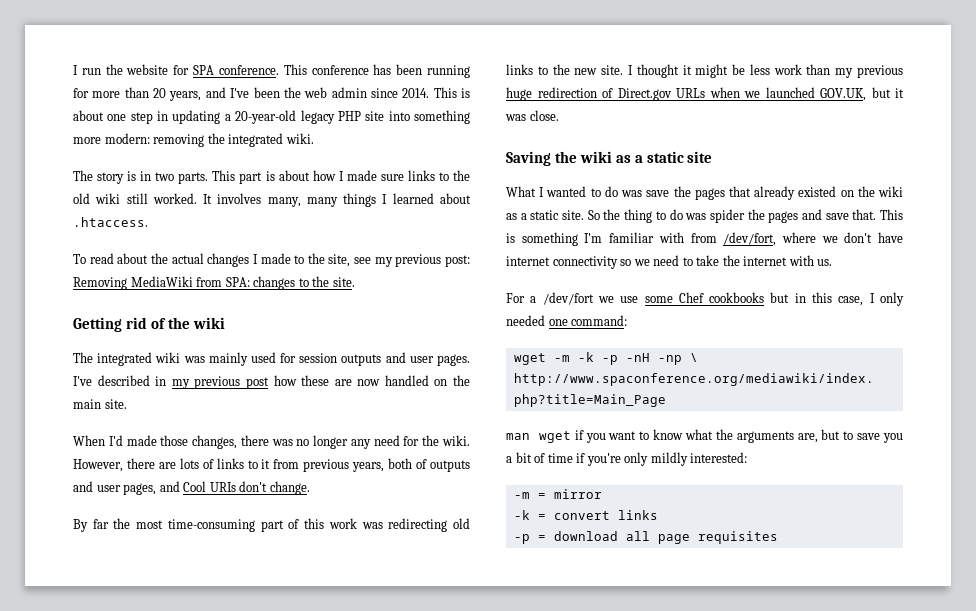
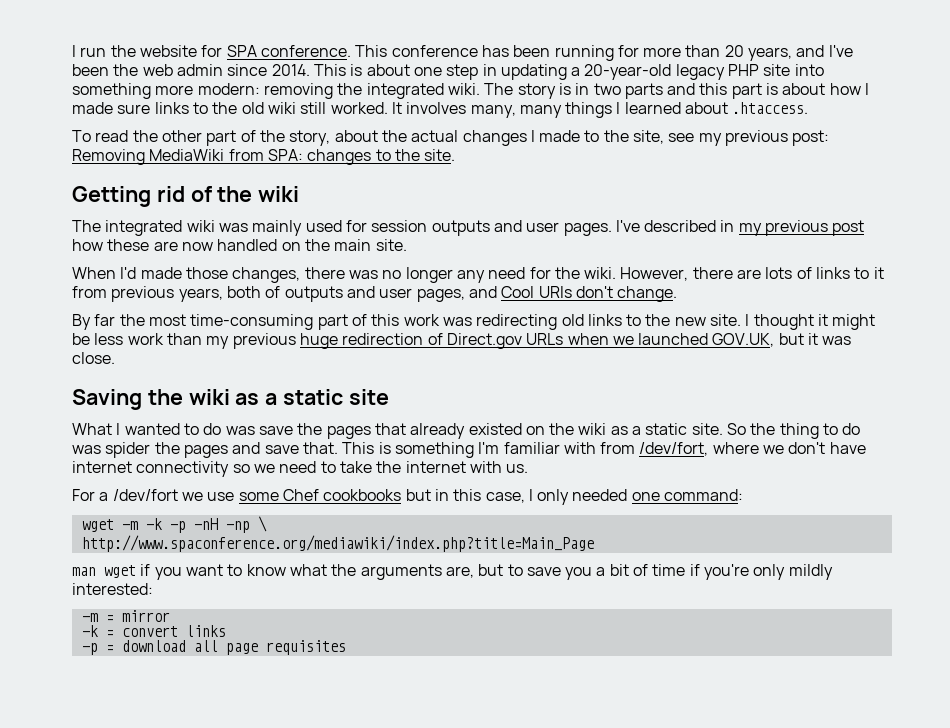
- This is about one step in updating a 20-year-old legacy PHP site into something more modern: removing the integrated wiki.
- The story is in two parts. This part is about how I made sure links to the old wiki still worked.
+ This is about one step in updating a 20-year-old legacy PHP site into something more modern: removing the integrated wiki. The story is in two parts and this part is about how I made sure links to the old wiki still worked.
- To read about the actual changes I made to the site, see my previous post: Removing MediaWiki from SPA: changes to the site.
+ To read the other part of the story, about the actual changes I made to the site, see my previous post: Removing MediaWiki from SPA: changes to the site.

